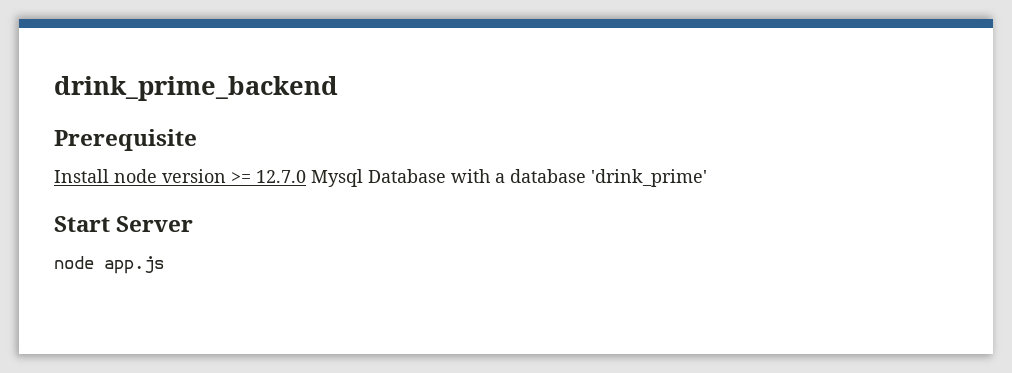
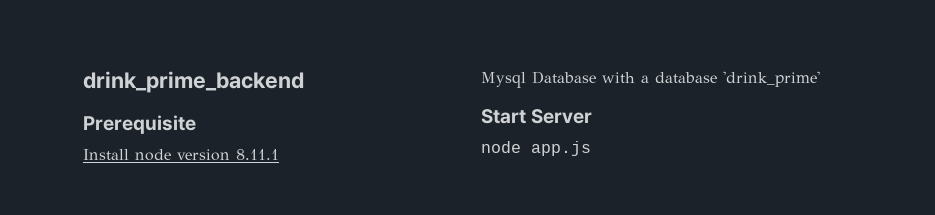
- Install node version >= 12.7.0 Mysql Database with a database 'drink_prime'
+ Install node version 8.11.1
+ Mysql Database with a database 'drink_prime'

